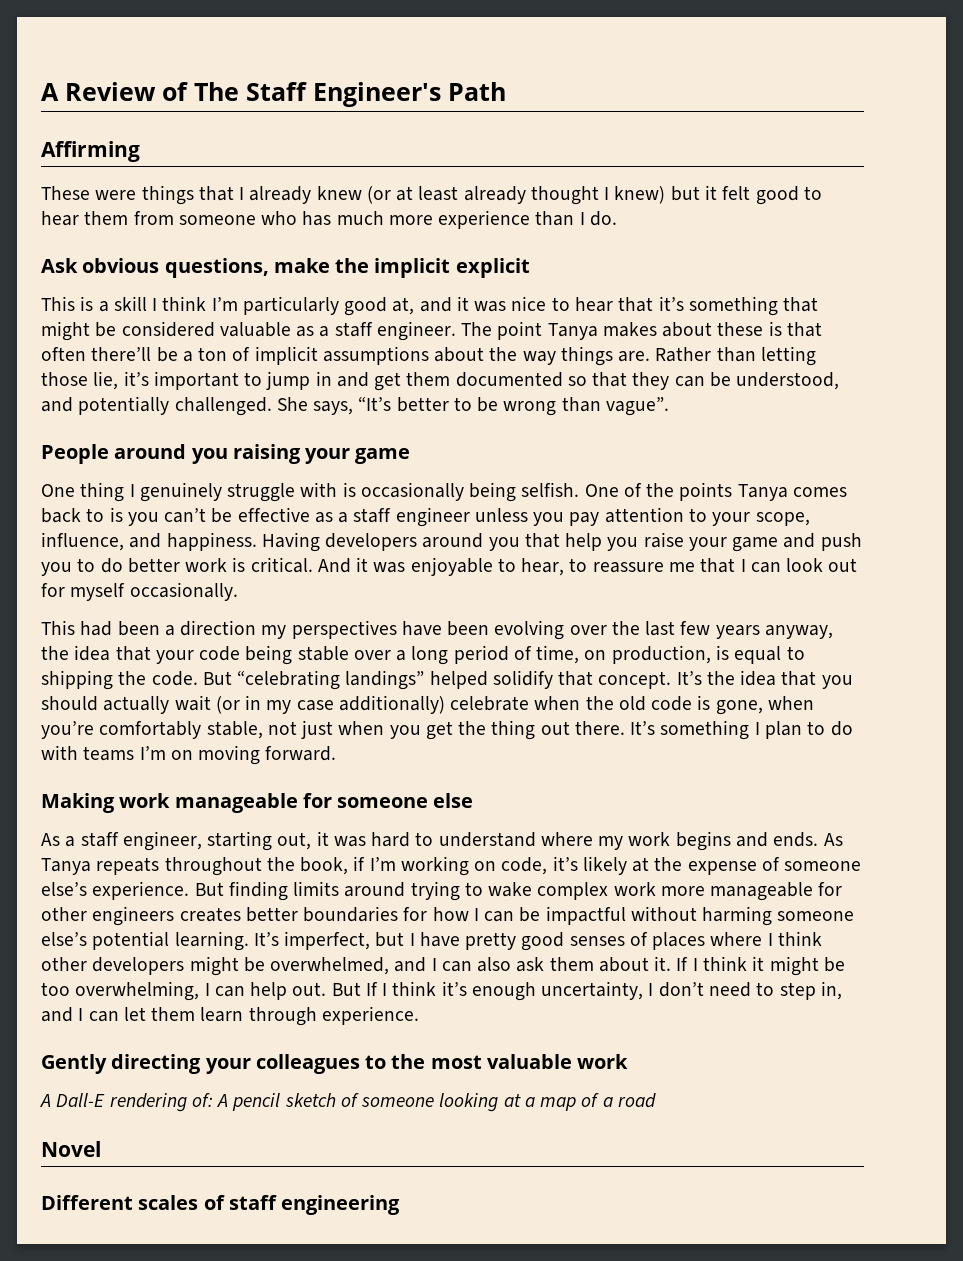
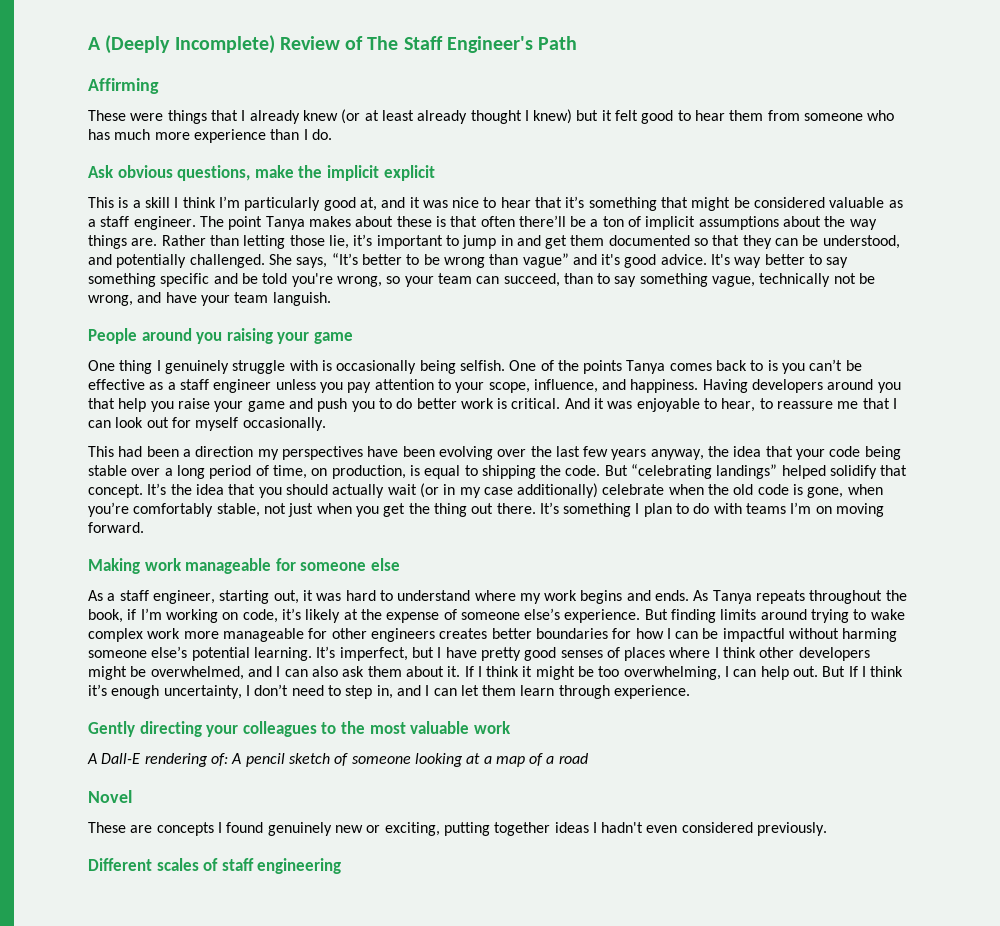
- A Review of The Staff Engineer's Path
+ A (Deeply Incomplete) Review of The Staff Engineer's Path
- She says, “It’s better to be wrong than vague”.
+ She says, “It’s better to be wrong than vague” and it's good advice. It's way better to say something specific and be told you're wrong, so your team can succeed, than to say something vague, technically not be wrong, and have your team languish.
+ These are concepts I found genuinely new or exciting, putting together ideas I hadn't even considered previously.

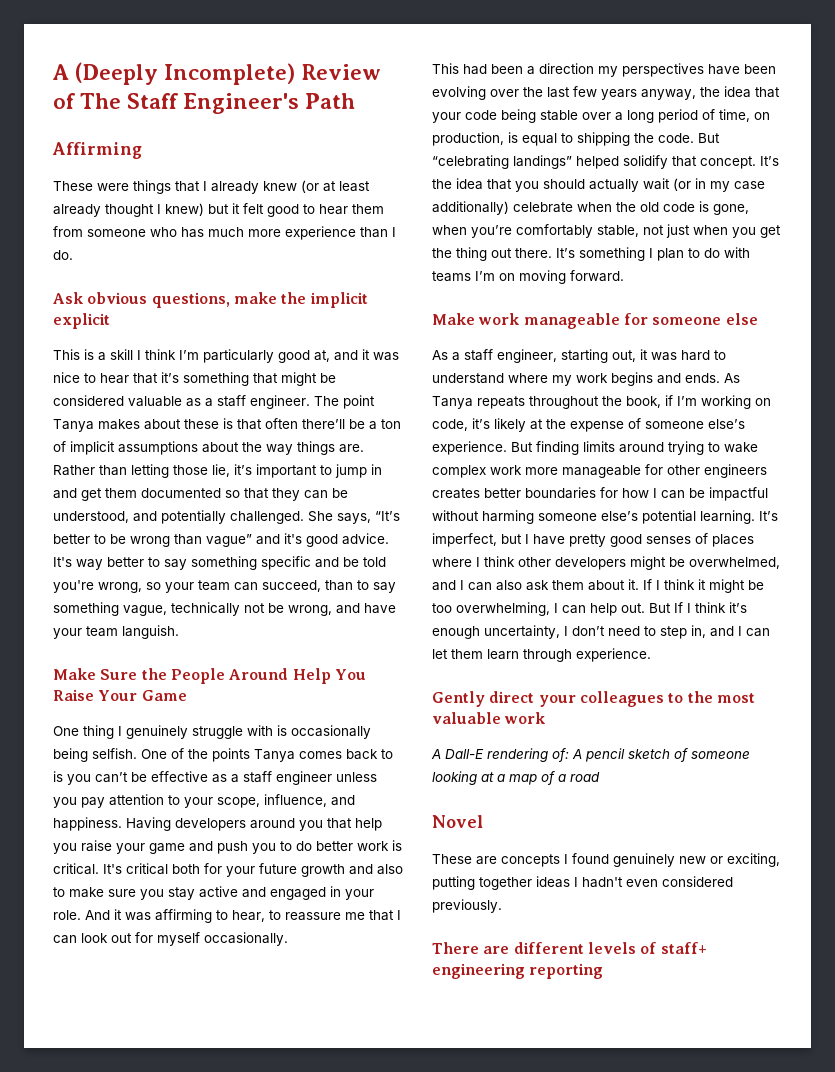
- People around you raising your game
+ Make Sure the People Around Help You Raise Your Game
+ It's critical both for your future growth and also to make sure you stay active and engaged in your role.
- And it was enjoyable to hear, to reassure me that I can look out for myself occasionally.
+ And it was affirming to hear, to reassure me that I can look out for myself occasionally.
- Making work manageable for someone else
+ Make work manageable for someone else
- Gently directing your colleagues to the most valuable work
+ Gently direct your colleagues to the most valuable work
- Different scales of staff engineering
+ There are different levels of staff+ engineering reporting

